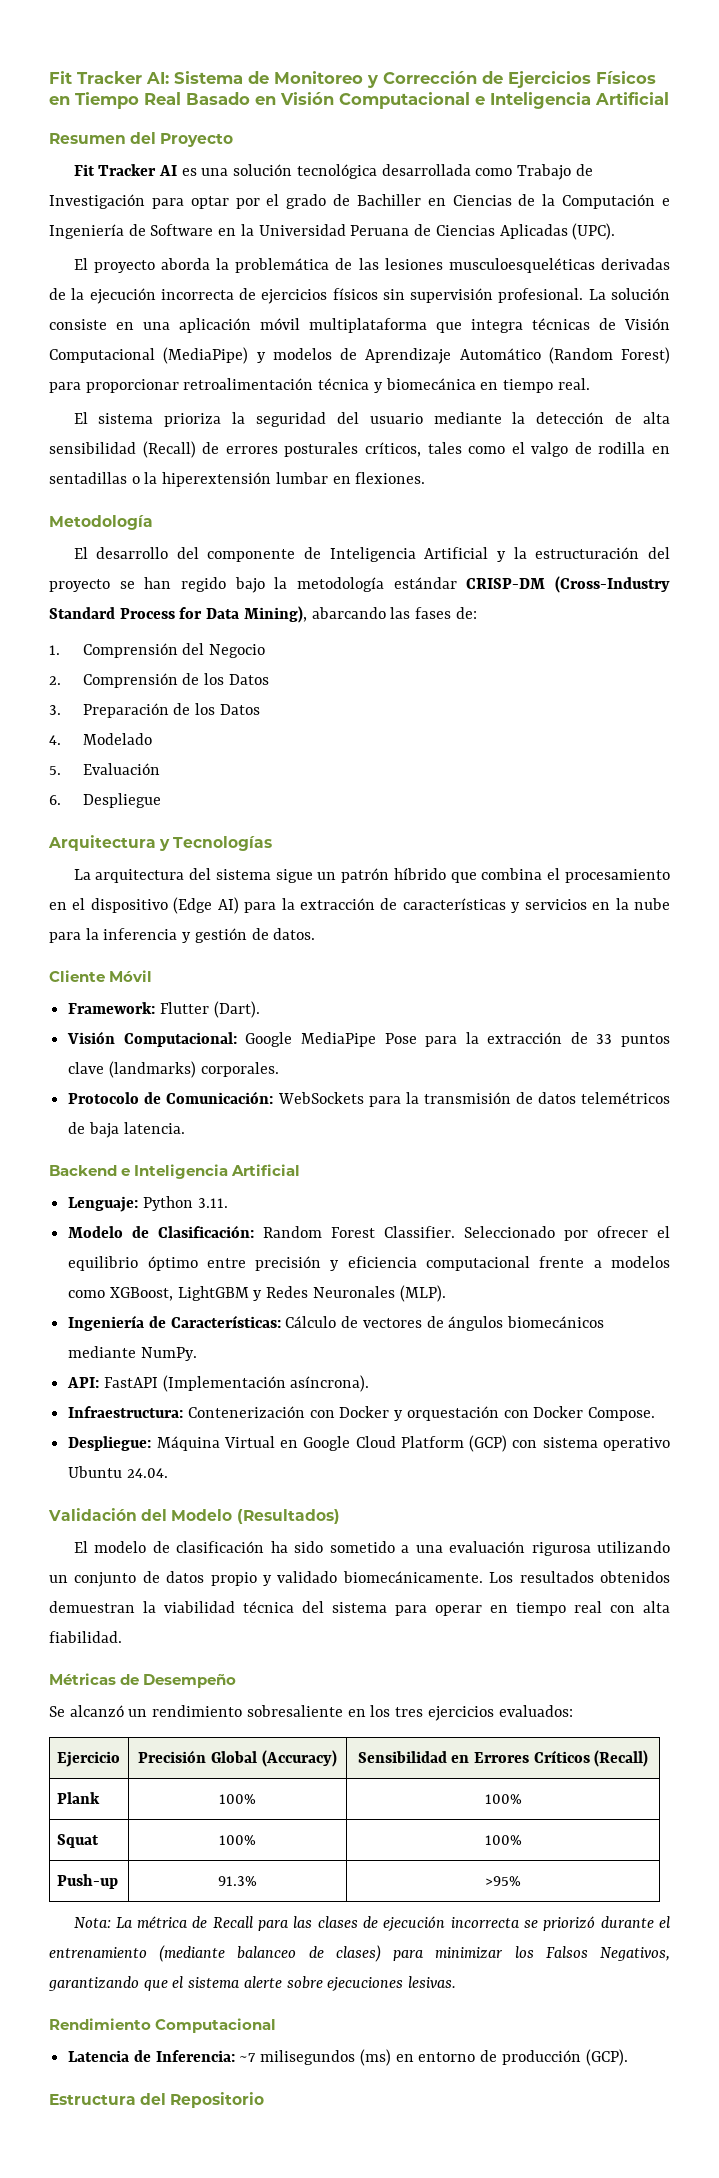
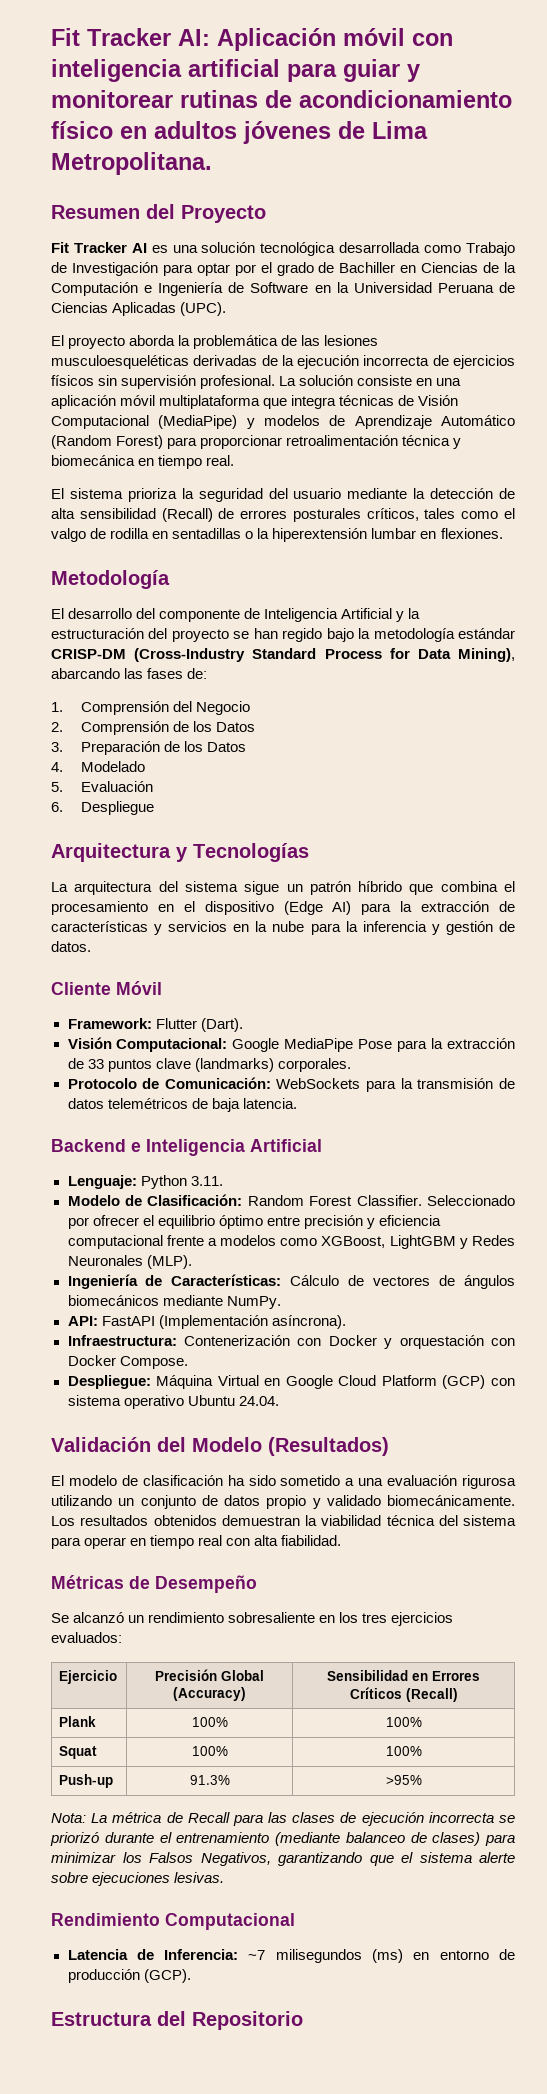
- Fit Tracker AI: Sistema de Monitoreo y Corrección de Ejercicios Físicos en Tiempo Real Basado en Visión Computacional e Inteligencia Artificial
+ Fit Tracker AI: Aplicación móvil con inteligencia artificial para guiar y monitorear rutinas de acondicionamiento físico en adultos jóvenes de Lima Metropolitana.

